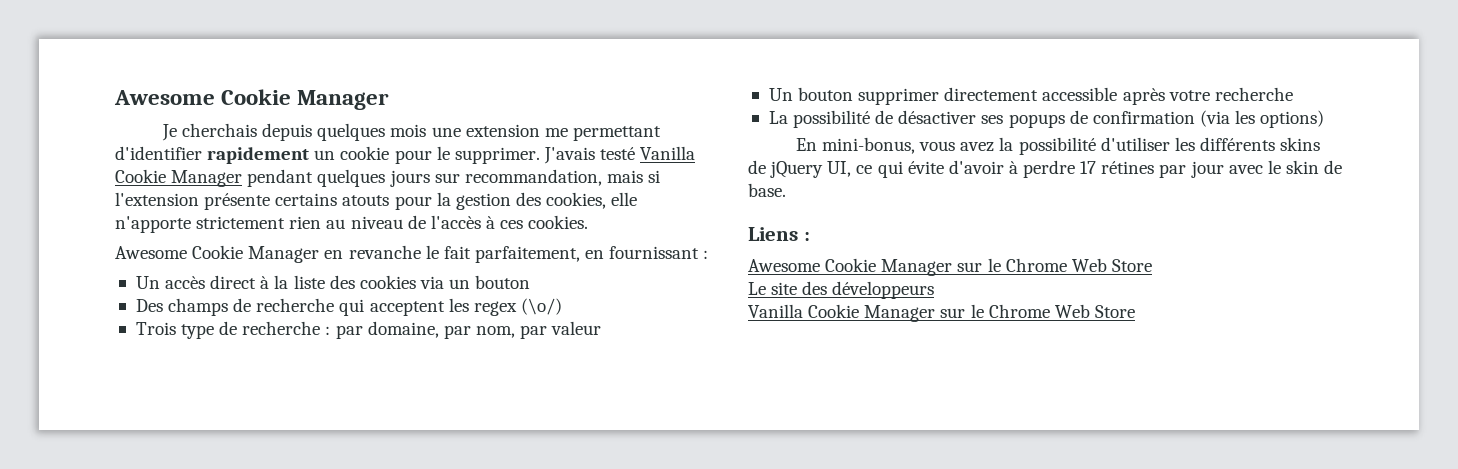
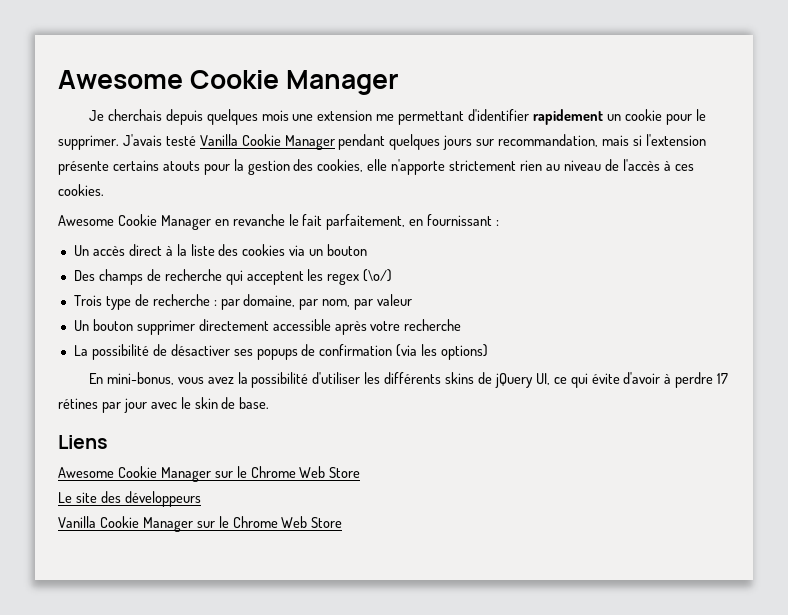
- Liens :
+ Liens

